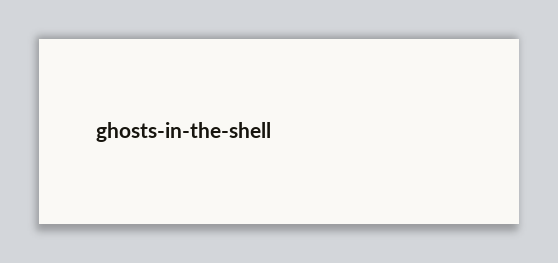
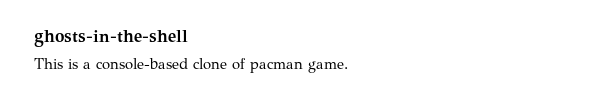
+ This is a console-based clone of pacman game.

